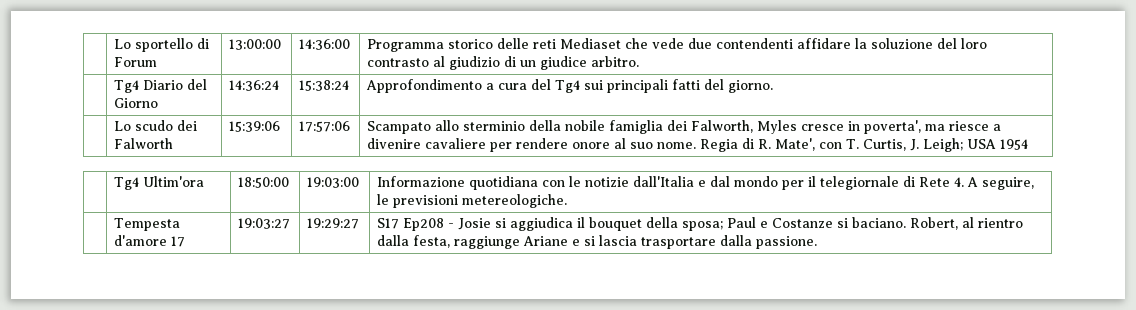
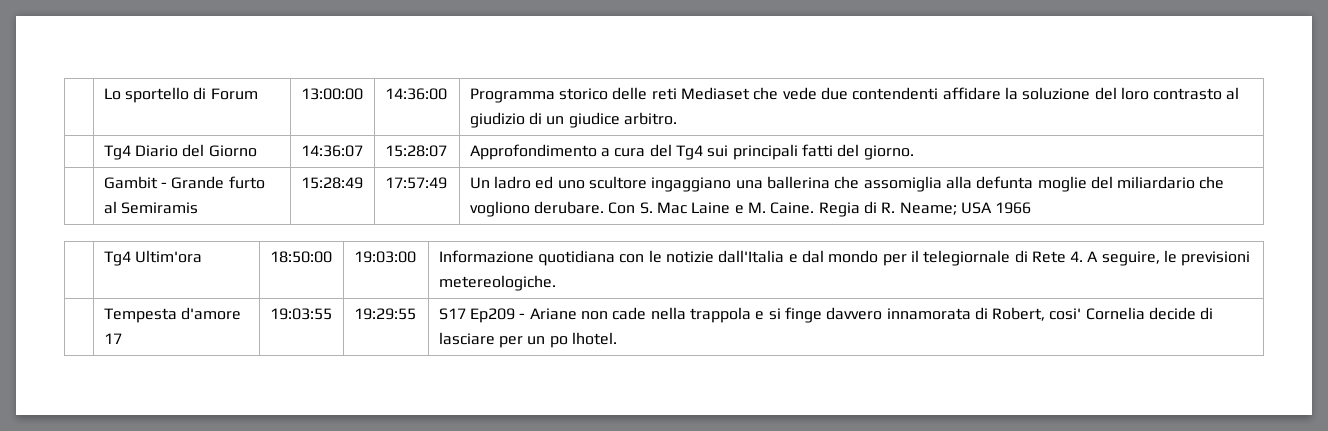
- | Tg4 Diario del Giorno | 14:36:24 | 15:38:24 | Approfondimento a cura del Tg4 sui principali fatti del giorno.
+ | Tg4 Diario del Giorno | 14:36:07 | 15:28:07 | Approfondimento a cura del Tg4 sui principali fatti del giorno.
- | Lo scudo dei Falworth | 15:39:06 | 17:57:06 | Scampato allo sterminio della nobile famiglia dei Falworth, Myles cresce in poverta', ma riesce a divenire cavaliere per rendere onore al suo nome. Regia di R. Mate', con T. Curtis, J. Leigh; USA 1954
+ | Gambit - Grande furto al Semiramis | 15:28:49 | 17:57:49 | Un ladro ed uno scultore ingaggiano una ballerina che assomiglia alla defunta moglie del miliardario che vogliono derubare. Con S. Mac Laine e M. Caine. Regia di R. Neame; USA 1966
- | Tempesta d'amore 17 | 19:03:27 | 19:29:27 | S17 Ep208 - Josie si aggiudica il bouquet della sposa; Paul e Costanze si baciano. Robert, al rientro dalla festa, raggiunge Ariane e si lascia trasportare dalla passione.
+ | Tempesta d'amore 17 | 19:03:55 | 19:29:55 | S17 Ep209 - Ariane non cade nella trappola e si finge davvero innamorata di Robert, cosi' Cornelia decide di lasciare per un po lhotel.

